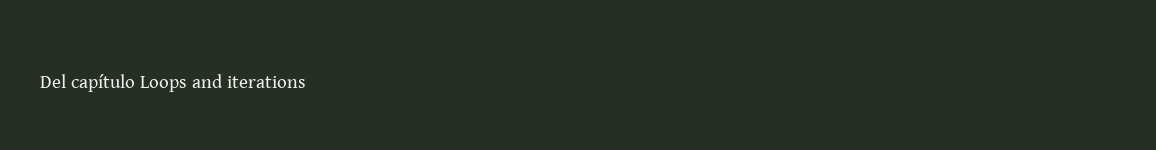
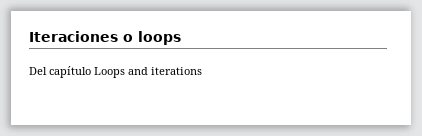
+ Iteraciones o loops

